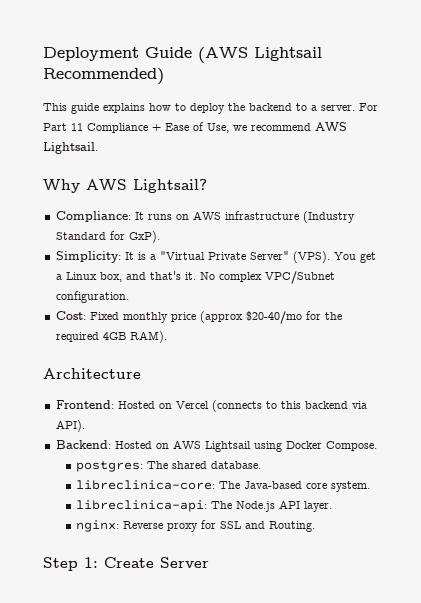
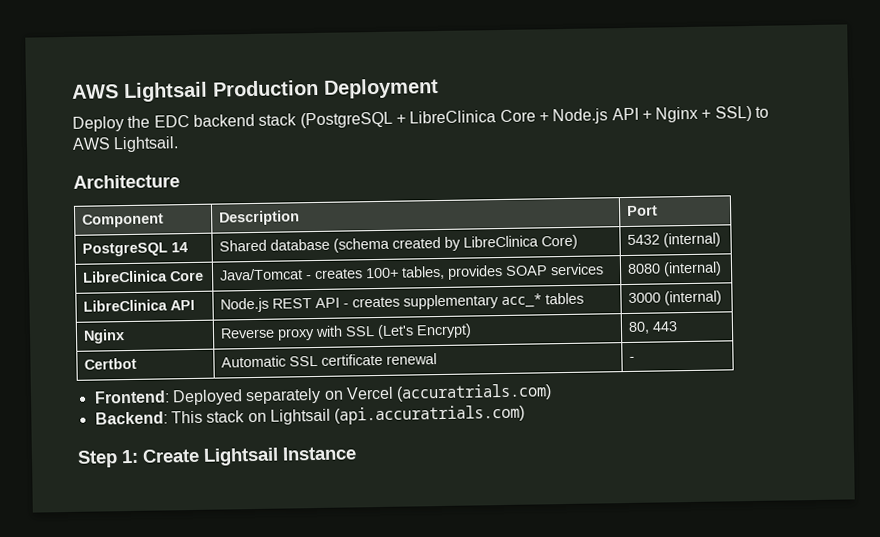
- Deployment Guide (AWS Lightsail Recommended)
- This guide explains how to deploy the backend to a server. For Part 11 Compliance + Ease of Use, we recommend AWS Lightsail.
- Why AWS Lightsail?
- Compliance: It runs on AWS infrastructure (Industry Standard for GxP).
- Simplicity: It is a "Virtual Private Server" (VPS). You get a Linux box, and that's it. No complex VPC/Subnet configuration.
- Cost: Fixed monthly price (approx $20-40/mo for the required 4GB RAM).
+ AWS Lightsail Production Deployment
+ Deploy the EDC backend stack (PostgreSQL + LibreClinica Core + Node.js API + Nginx + SSL) to AWS Lightsail.
  Architecture
- Frontend: Hosted on Vercel (connects to this backend via API).
- Backend: Hosted on AWS Lightsail using Docker Compose.
- postgres: The shared database.
- libreclinica-core: The Java-based core system.
- libreclinica-api: The Node.js API layer.
- nginx: Reverse proxy for SSL and Routing.
+ Component | Description | Port
+ PostgreSQL 14 | Shared database (schema created by LibreClinica Core) | 5432 (internal)
+ LibreClinica Core | Java/Tomcat - creates 100+ tables, provides SOAP services | 8080 (internal)
+ LibreClinica API | Node.js REST API - creates supplementary acc_* tables | 3000 (internal)
+ Nginx | Reverse proxy with SSL (Let's Encrypt) | 80, 443
+ Certbot | Automatic SSL certificate renewal | -
+ Frontend: Deployed separately on Vercel (accuratrials.com)
+ Backend: This stack on Lightsail (api.accuratrials.com)
- Step 1: Create Server
+ Step 1: Create Lightsail Instance

